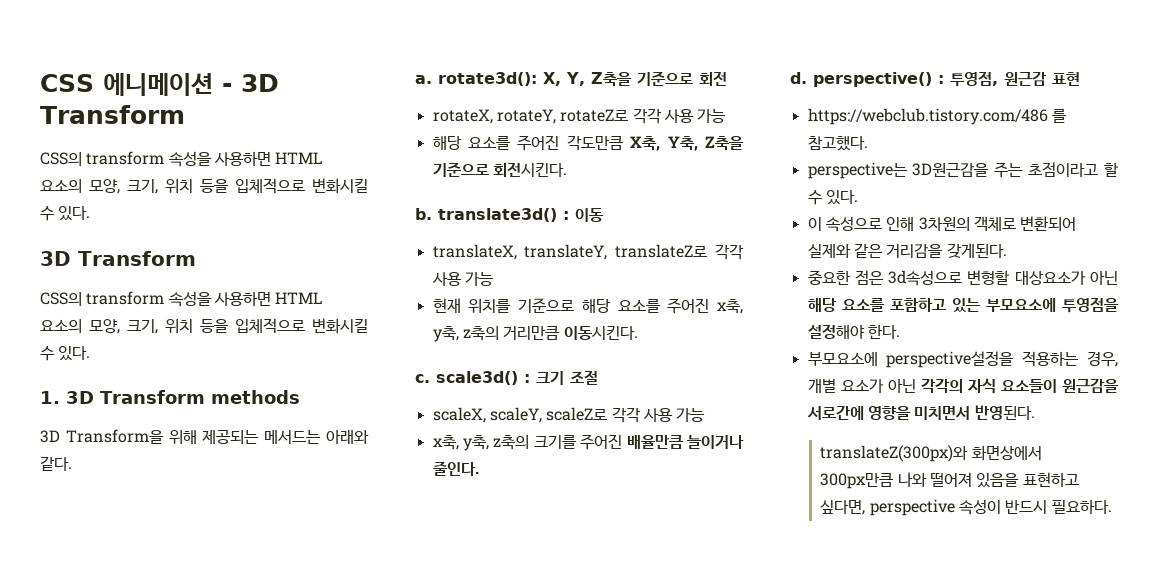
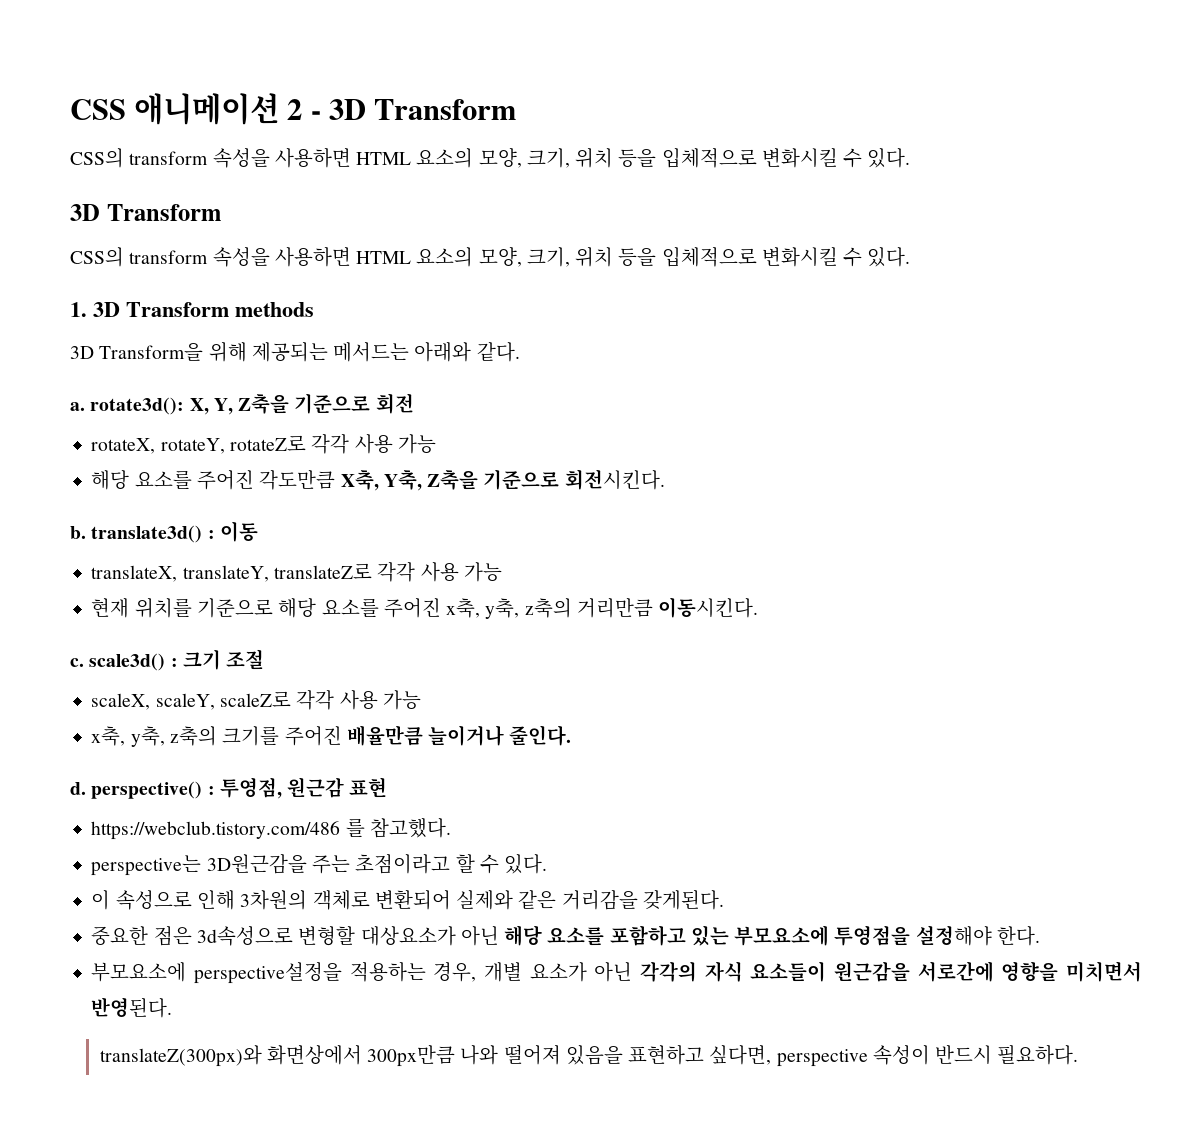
- CSS 에니메이션 - 3D Transform
+ CSS 애니메이션 2 - 3D Transform

